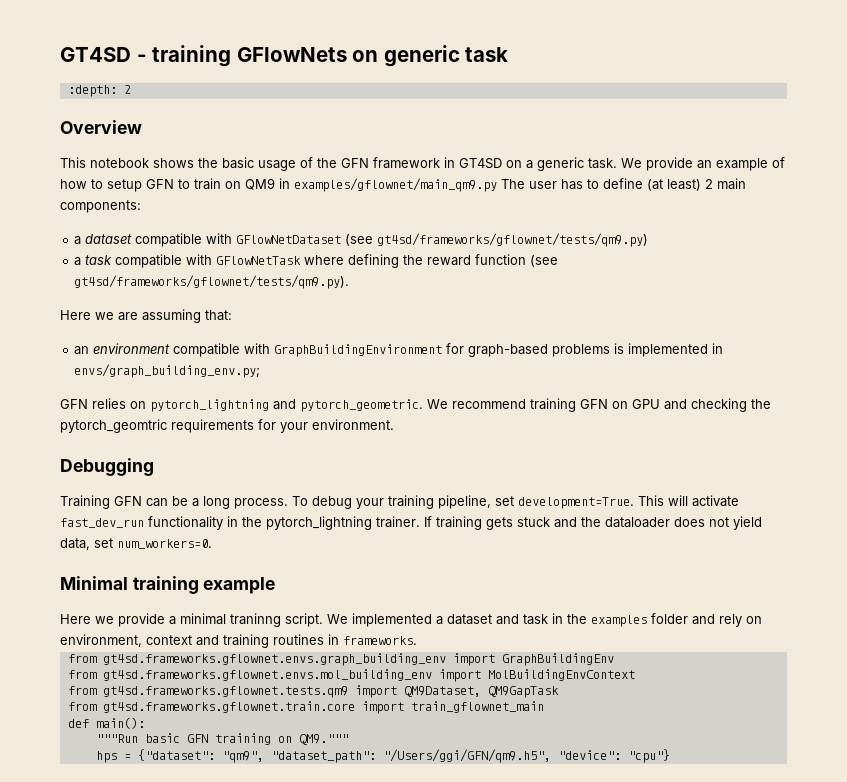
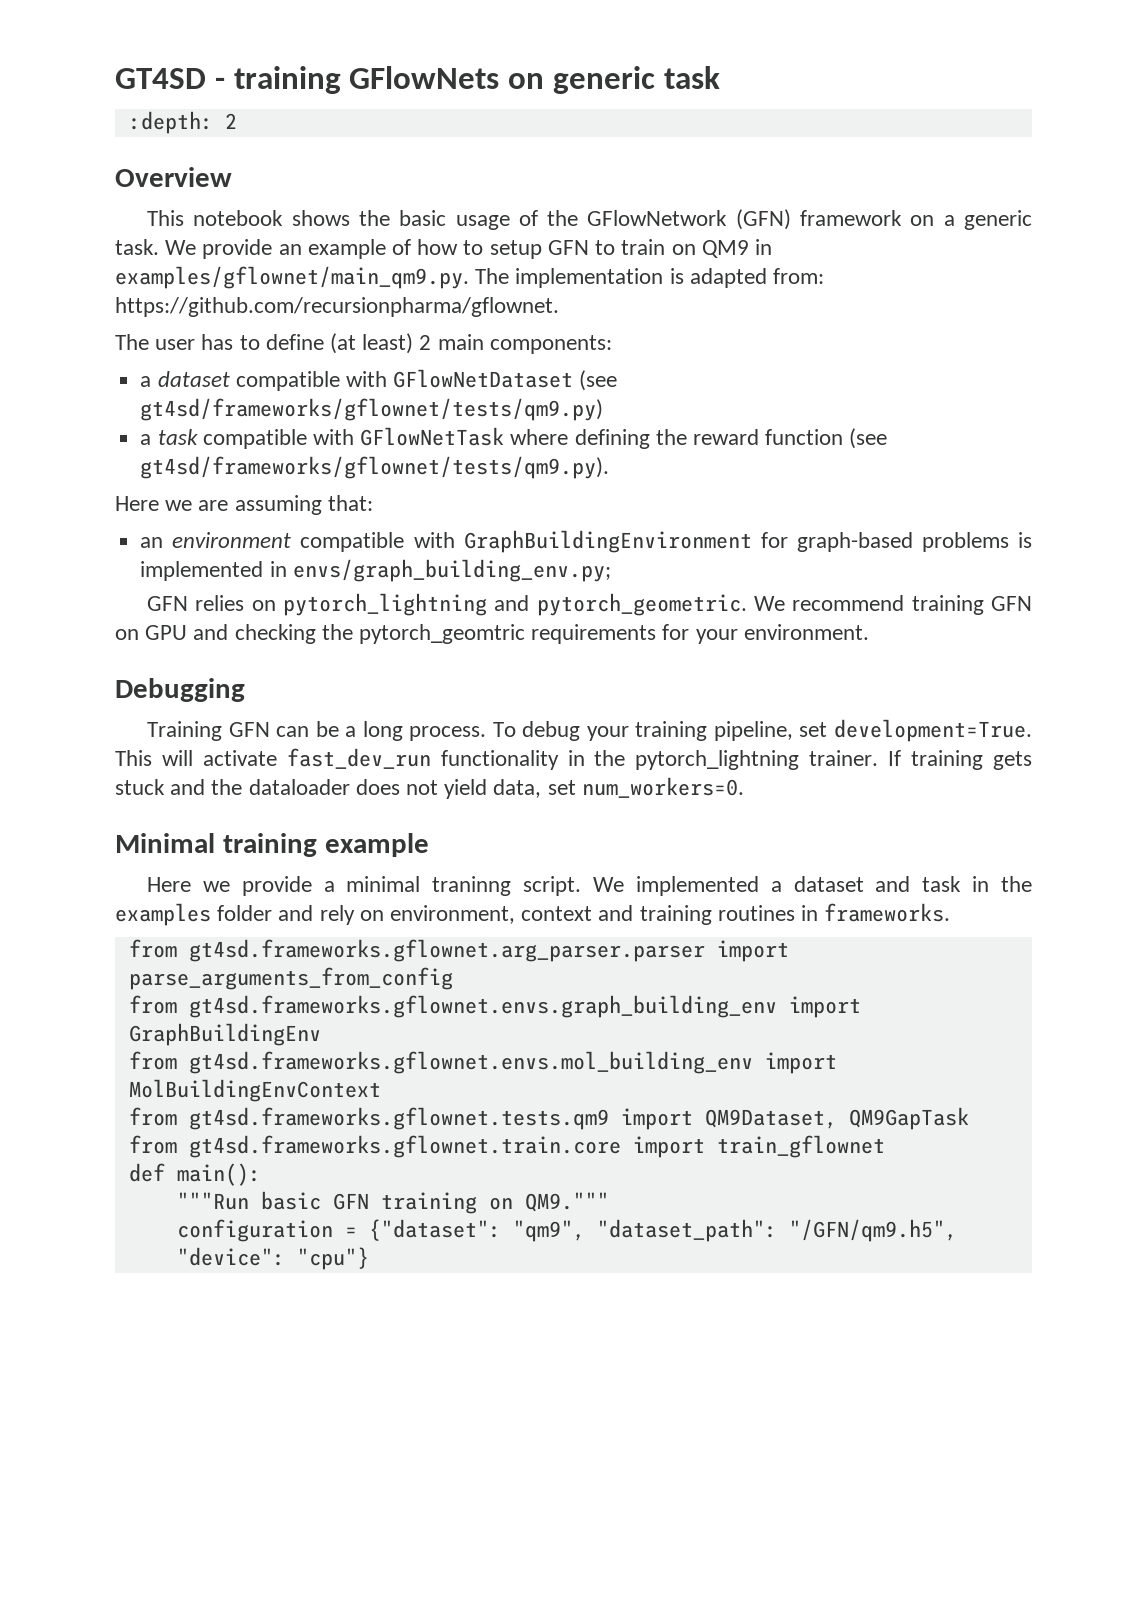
- This notebook shows the basic usage of the GFN framework in GT4SD on a generic task.
+ This notebook shows the basic usage of the GFlowNetwork (GFN) framework on a generic task.
- We provide an example of how to setup GFN to train on QM9 in examples/gflownet/main_qm9.py The user has to define (at least) 2 main components:
+ We provide an example of how to setup GFN to train on QM9 in examples/gflownet/main_qm9.py. The implementation is adapted from: https://github.com/recursionpharma/gflownet.
+ The user has to define (at least) 2 main components:
+ from gt4sd.frameworks.gflownet.arg_parser.parser import parse_arguments_from_config
- from gt4sd.frameworks.gflownet.train.core import train_gflownet_main
+ from gt4sd.frameworks.gflownet.train.core import train_gflownet
- hps = {"dataset": "qm9", "dataset_path": "/Users/ggi/GFN/qm9.h5", "device": "cpu"}
+ configuration = {"dataset": "qm9", "dataset_path": "/GFN/qm9.h5", "device": "cpu"}

